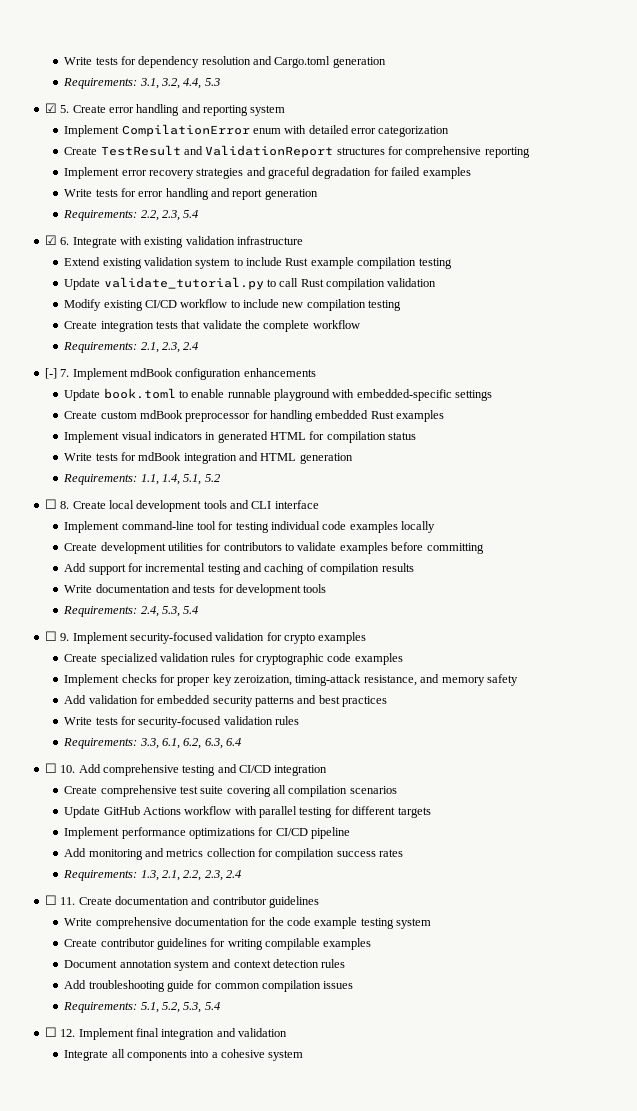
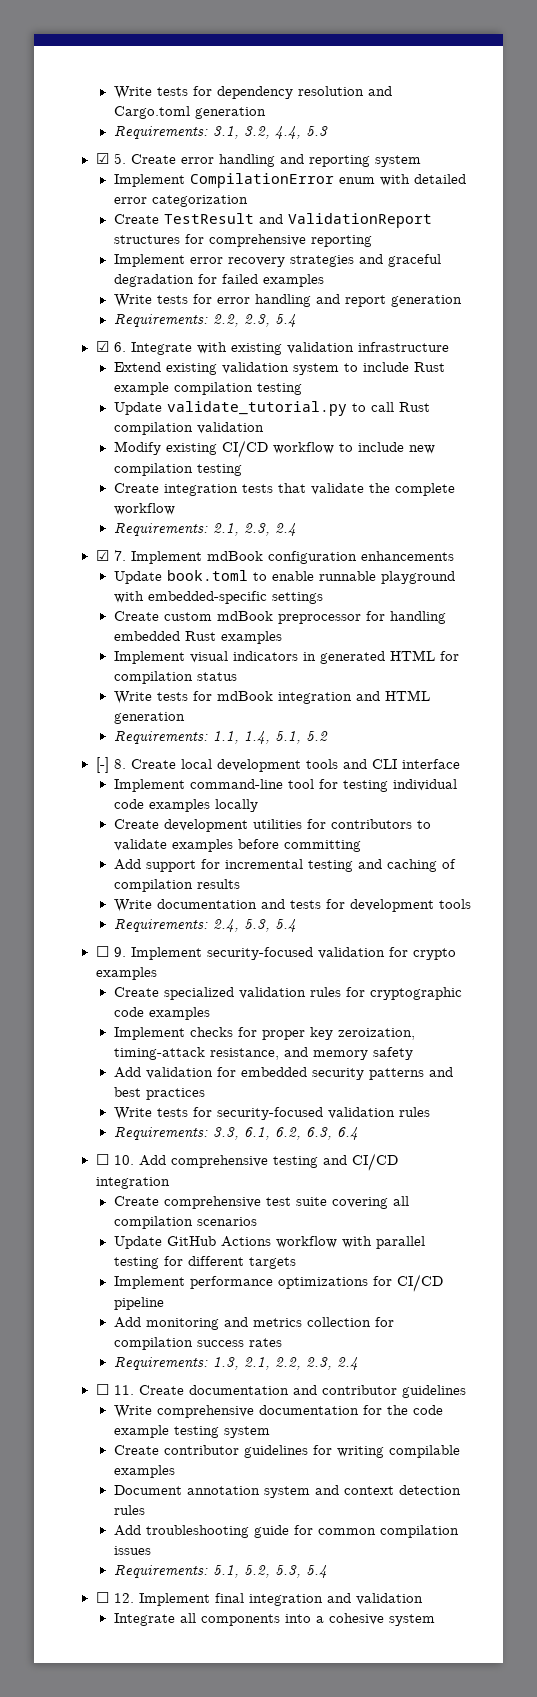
- [-] 7. Implement mdBook configuration enhancements
+ ☑ 7. Implement mdBook configuration enhancements
- ☐ 8. Create local development tools and CLI interface
+ [-] 8. Create local development tools and CLI interface

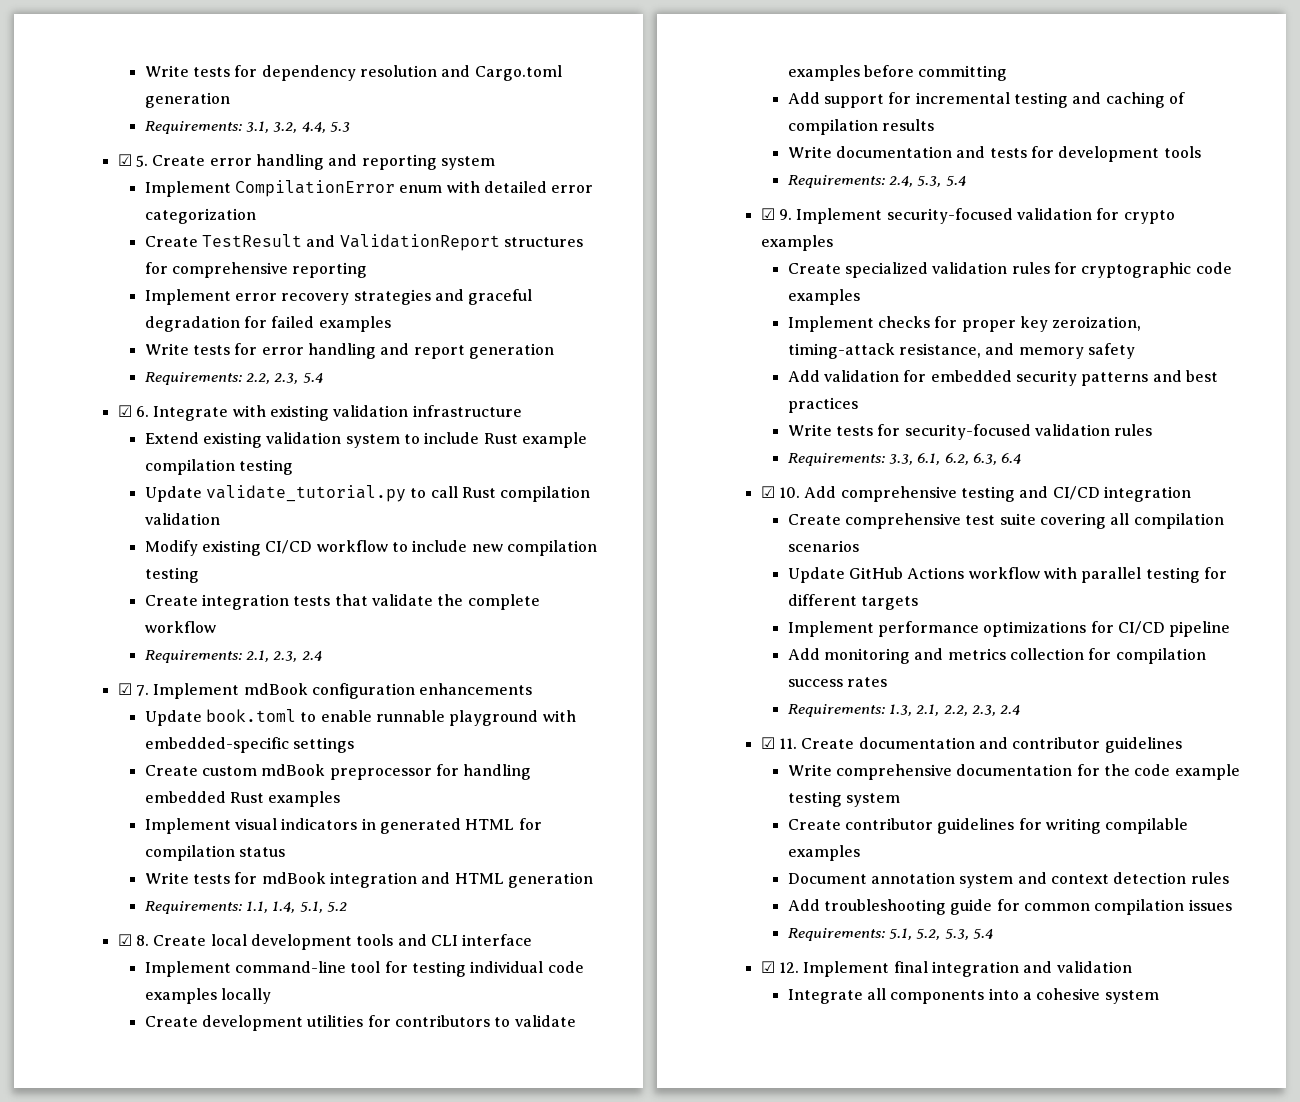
- [-] 8. Create local development tools and CLI interface
+ ☑ 8. Create local development tools and CLI interface
- ☐ 9. Implement security-focused validation for crypto examples
+ ☑ 9. Implement security-focused validation for crypto examples
- ☐ 10. Add comprehensive testing and CI/CD integration
+ ☑ 10. Add comprehensive testing and CI/CD integration
- ☐ 11. Create documentation and contributor guidelines
+ ☑ 11. Create documentation and contributor guidelines
- ☐ 12. Implement final integration and validation
+ ☑ 12. Implement final integration and validation

